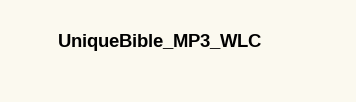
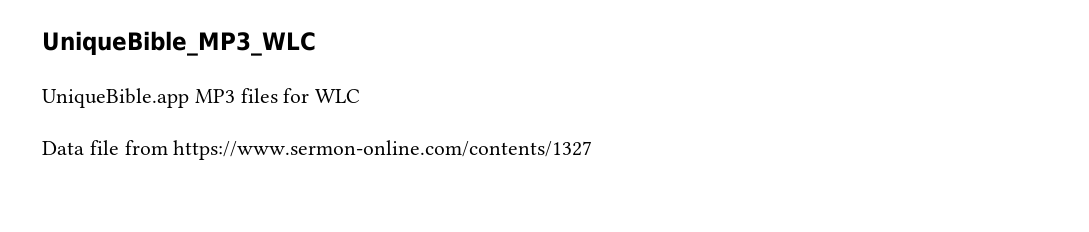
+ UniqueBible.app MP3 files for WLC
+ Data file from https://www.sermon-online.com/contents/1327

